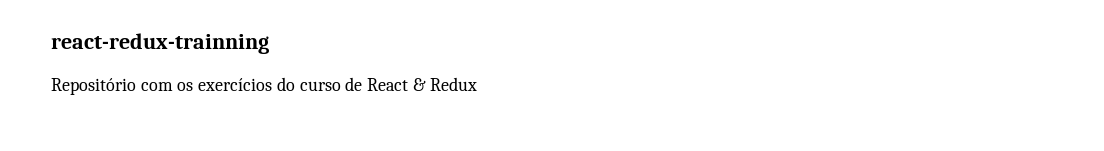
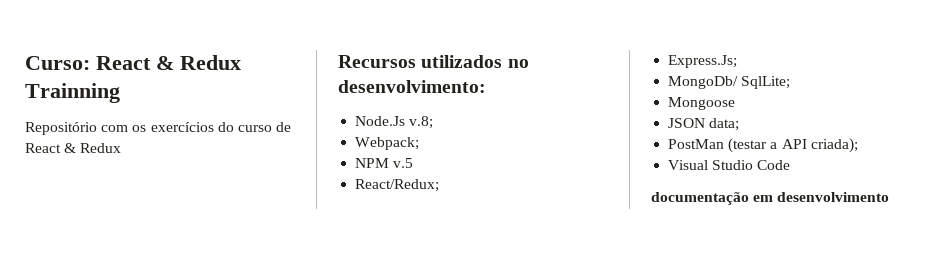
- react-redux-trainning
+ Curso: React & Redux Trainning
+ Recursos utilizados no desenvolvimento:
+ Node.Js v.8;
+ Webpack;
+ NPM v.5
+ React/Redux;
+ Express.Js;
+ MongoDb/ SqlLite;
+ Mongoose
+ JSON data;
+ PostMan (testar a API criada);
+ Visual Studio Code
+ documentação em desenvolvimento

